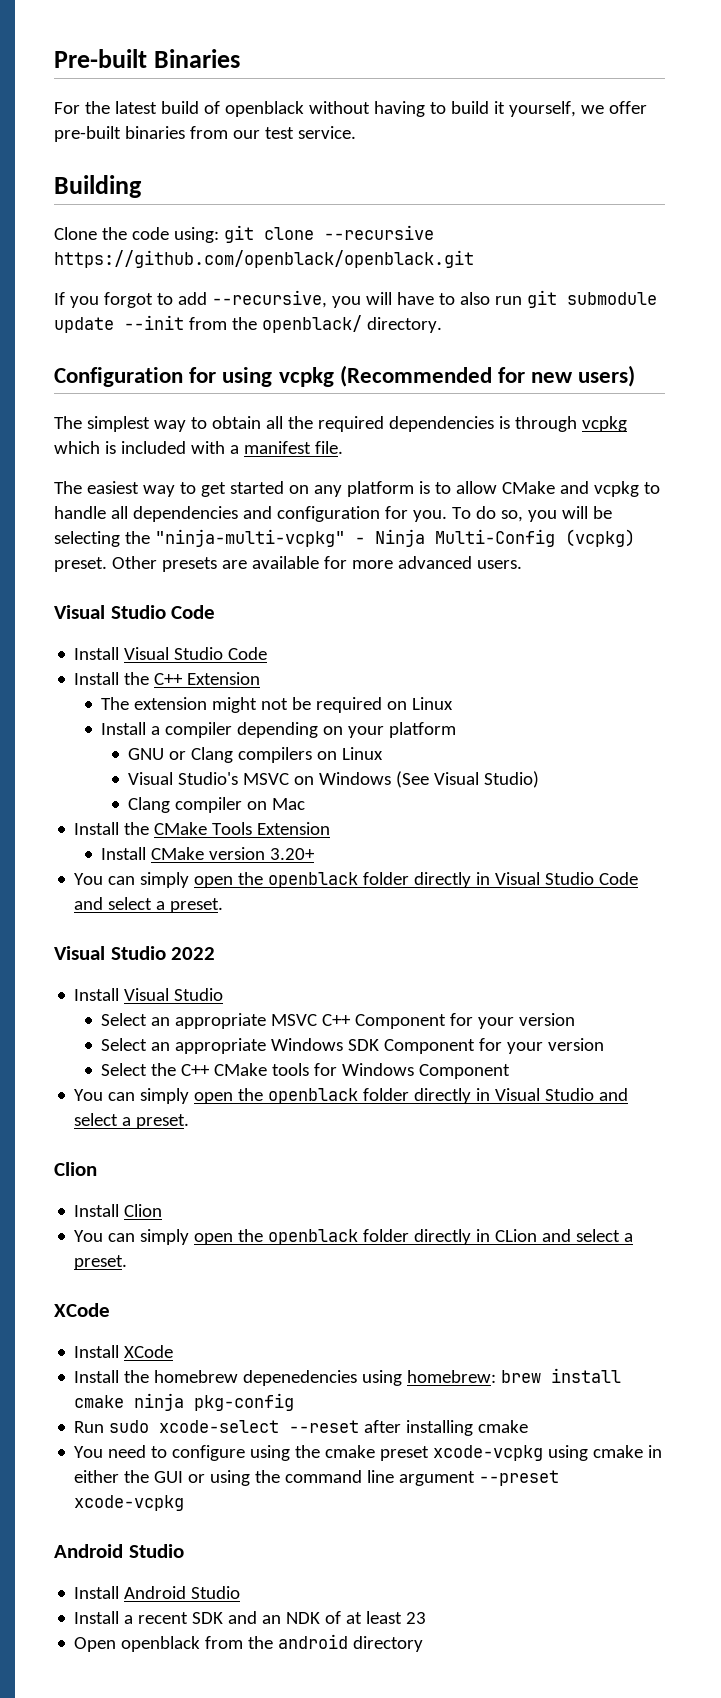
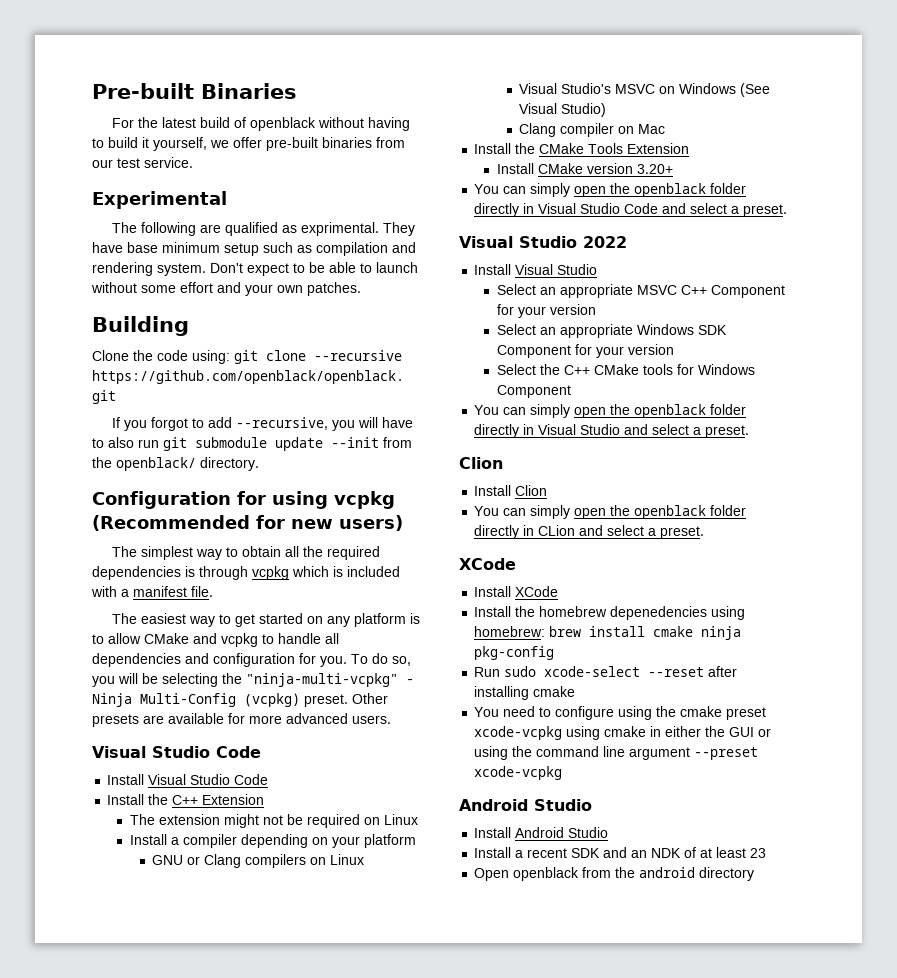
+ Experimental
+ The following are qualified as exprimental. They have base minimum setup such as compilation and rendering system. Don't expect to be able to launch without some effort and your own patches.

